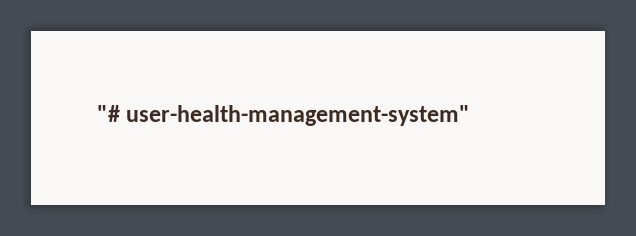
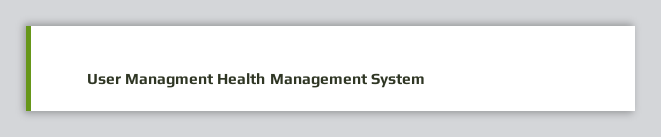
- "# user-health-management-system"
+ User Managment Health Management System

